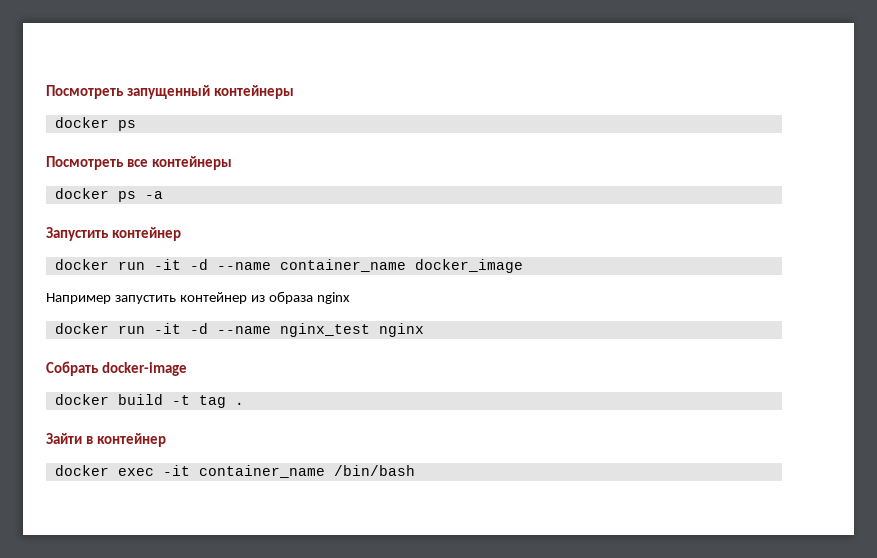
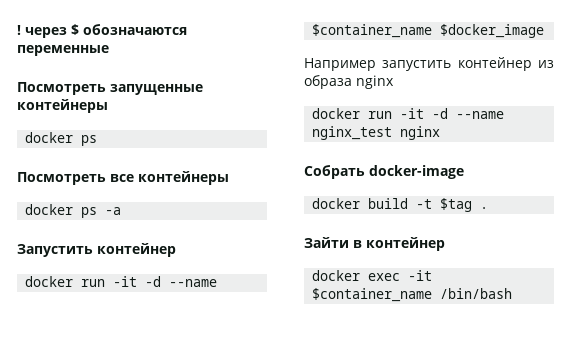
- Посмотреть запущенный контейнеры
+ ! через $ обозначаются переменные
+ Посмотреть запущенные контейнеры
- docker run -it -d --name container_name docker_image
+ docker run -it -d --name $container_name $docker_image
- docker build -t tag .
+ docker build -t $tag .
- docker exec -it container_name /bin/bash
+ docker exec -it $container_name /bin/bash

